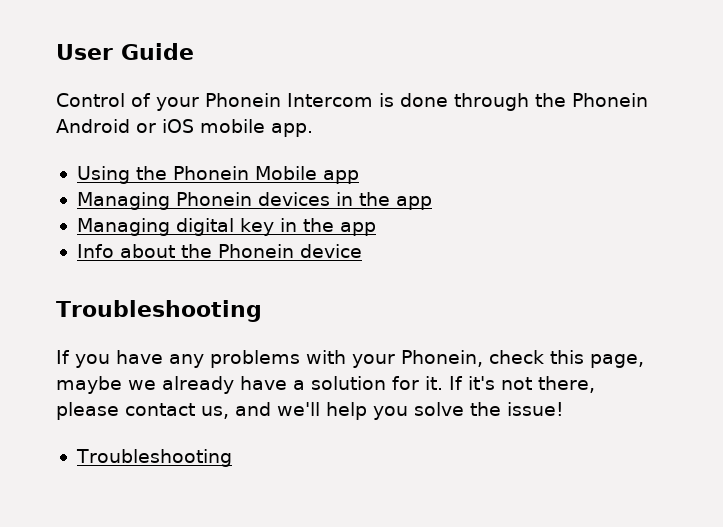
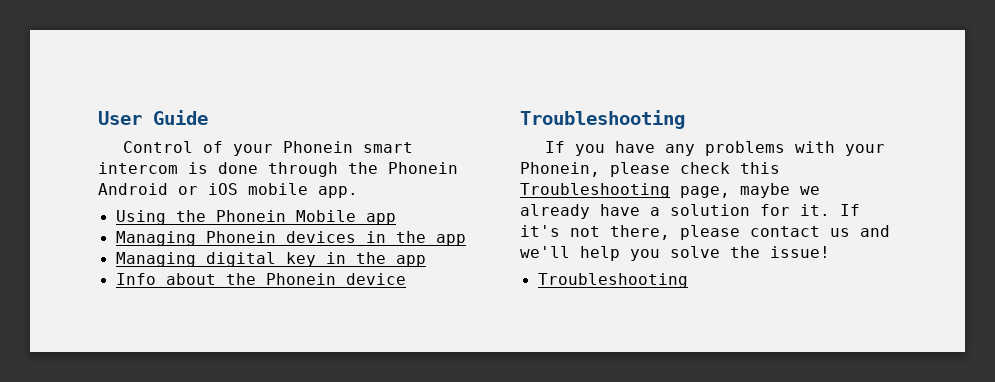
- Control of your Phonein Intercom is done through the Phonein Android or iOS mobile app.
+ Control of your Phonein smart intercom is done through the Phonein Android or iOS mobile app.
- If you have any problems with your Phonein, check this page, maybe we already have a solution for it.
+ If you have any problems with your Phonein, please check this Troubleshooting page, maybe we already have a solution for it.
- If it's not there, please contact us, and we'll help you solve the issue!
+ If it's not there, please contact us and we'll help you solve the issue!

